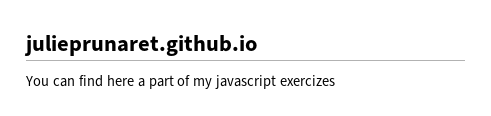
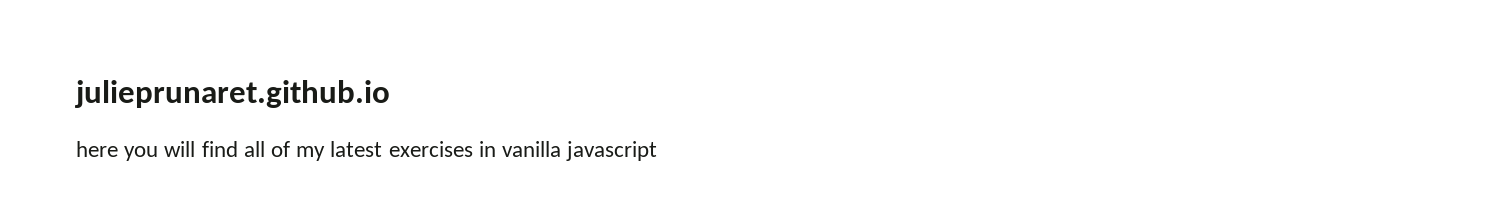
- You can find here a part of my javascript exercizes
+ here you will find all of my latest exercises in vanilla javascript

